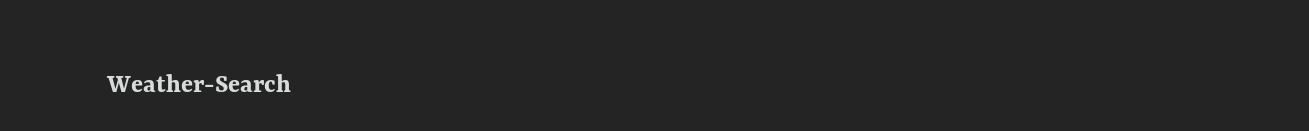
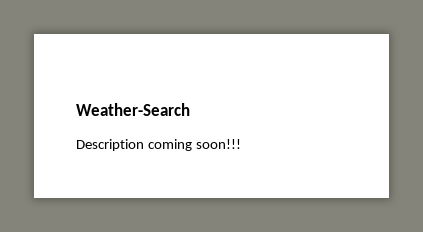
+ Description coming soon!!!

